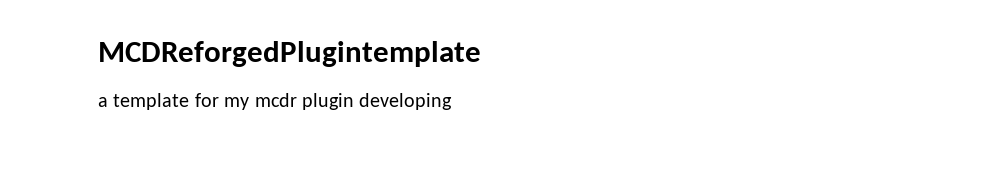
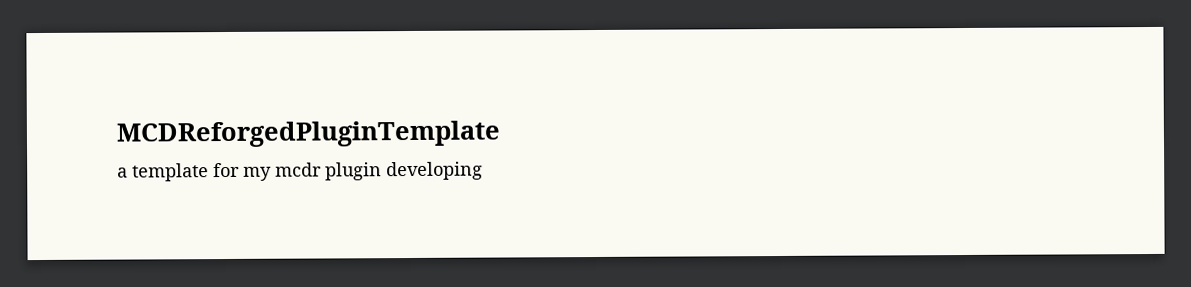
- MCDReforgedPlugintemplate
+ MCDReforgedPluginTemplate

